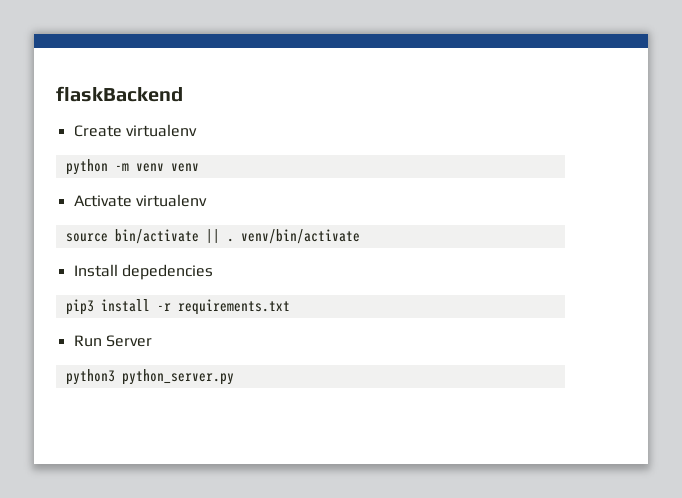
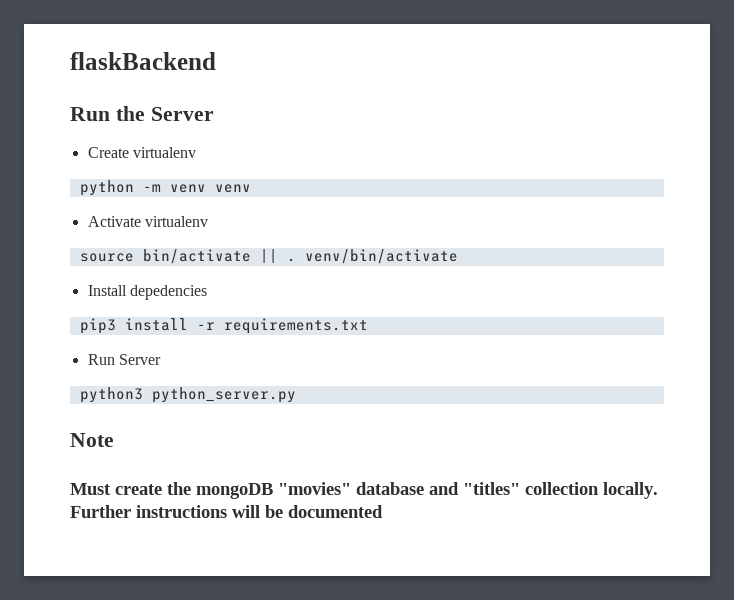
+ Run the Server
+ Note
+ Must create the mongoDB "movies" database and "titles" collection locally. Further instructions will be documented

